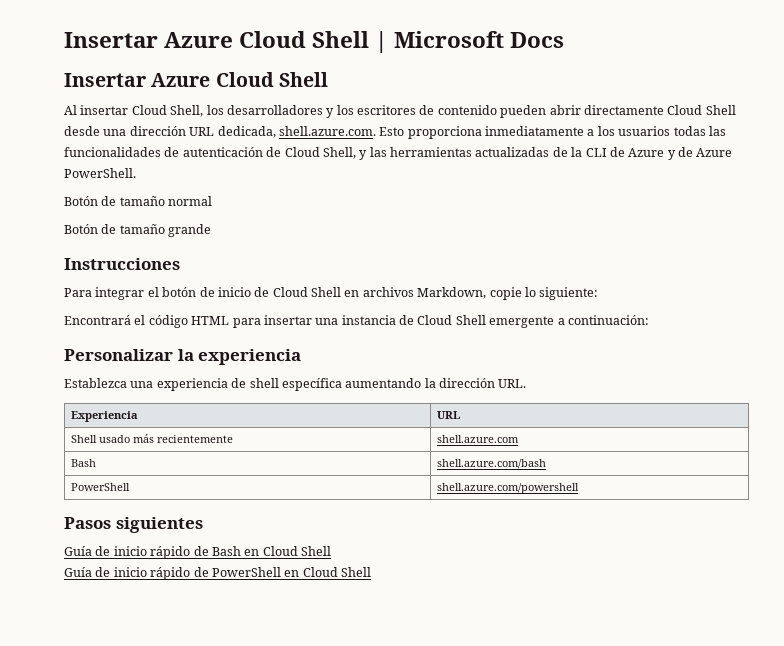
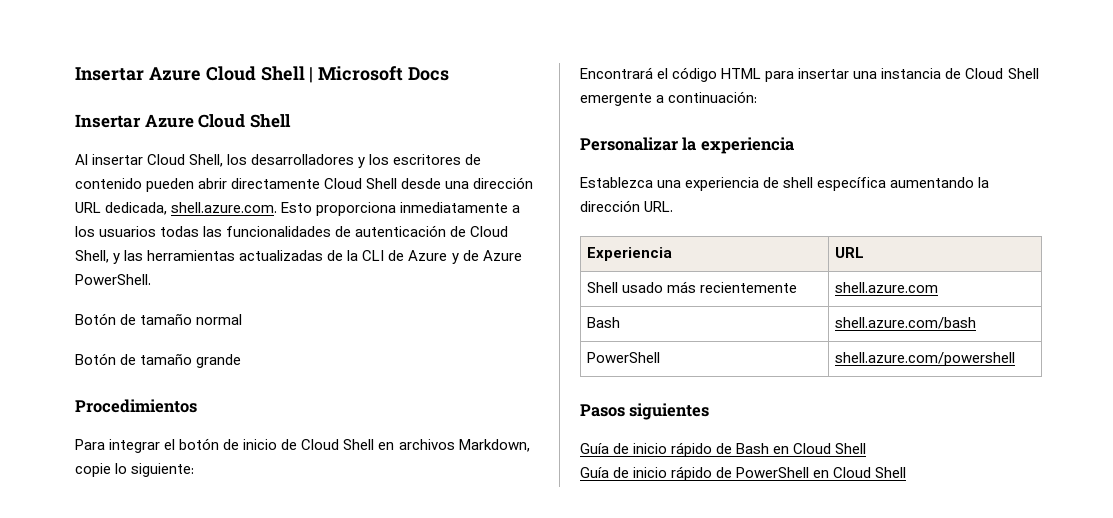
- Instrucciones
+ Procedimientos

